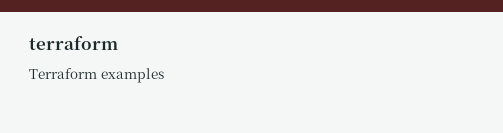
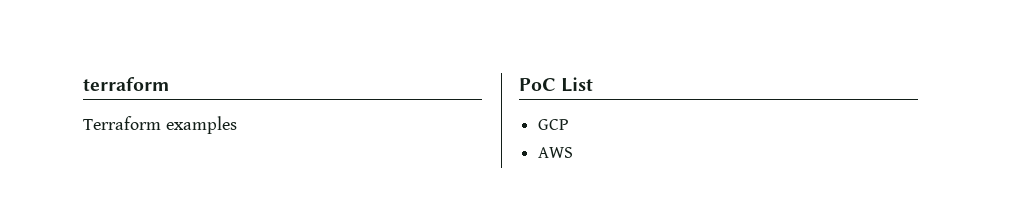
+ PoC List
+ GCP
+ AWS

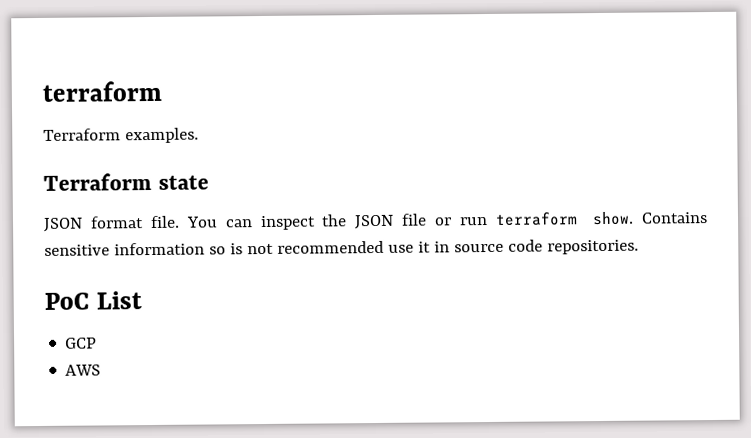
- Terraform examples
+ Terraform examples.
+ Terraform state
+ JSON format file. You can inspect the JSON file or run terraform show. Contains sensitive information so is not recommended use it in source code repositories.

